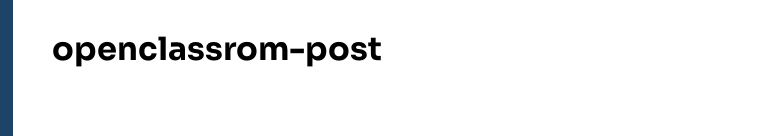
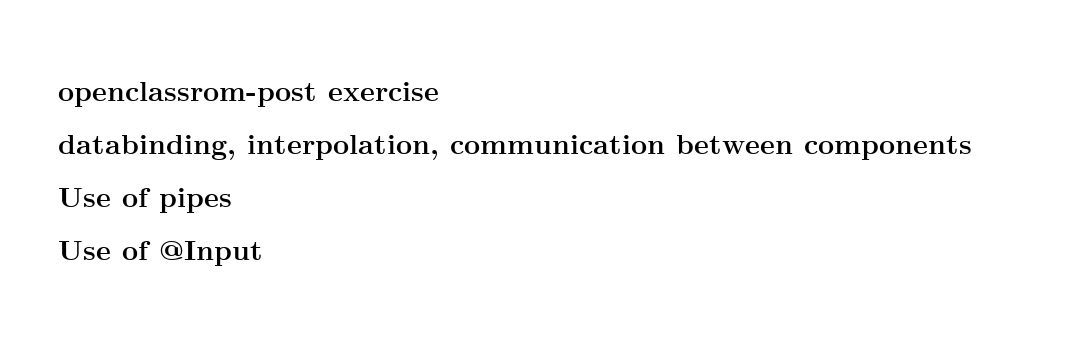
- openclassrom-post
+ openclassrom-post exercise
+ databinding, interpolation, communication between components
+ Use of pipes
+ Use of @Input

